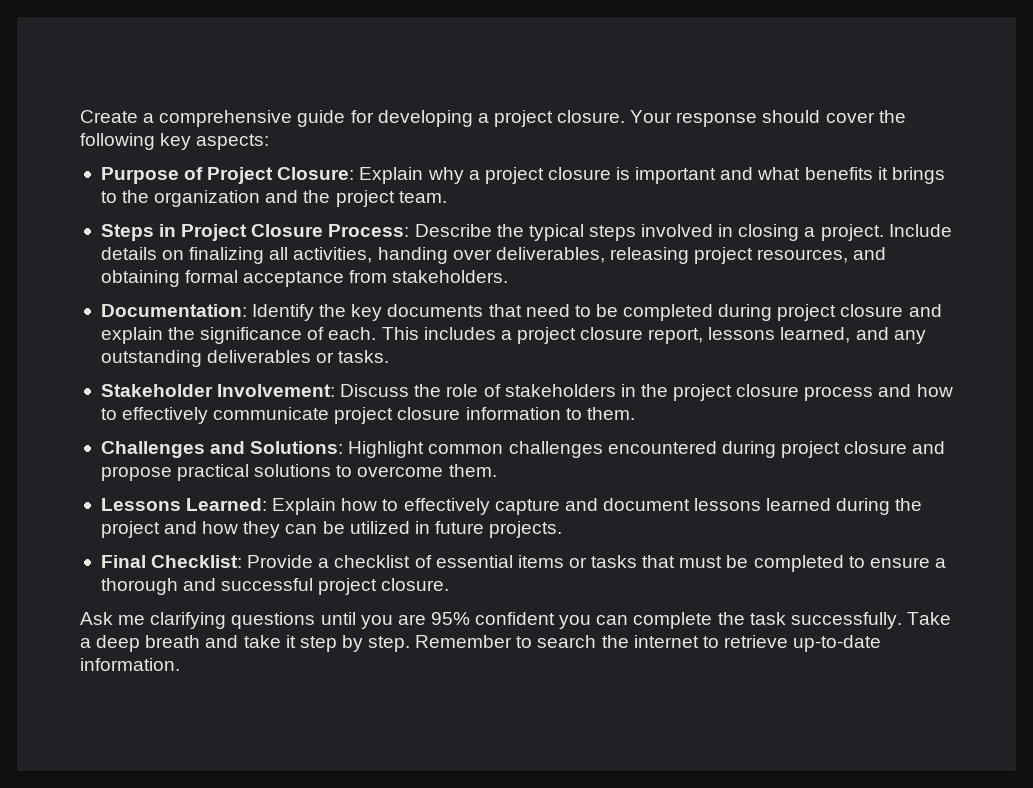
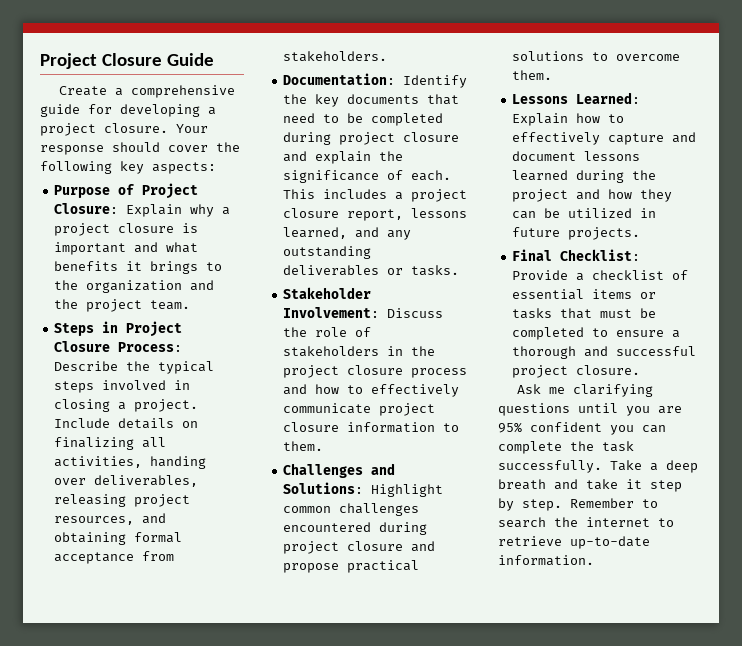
+ Project Closure Guide

